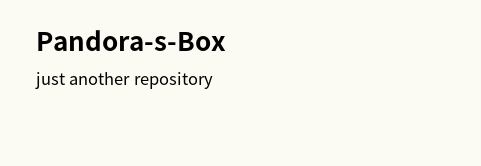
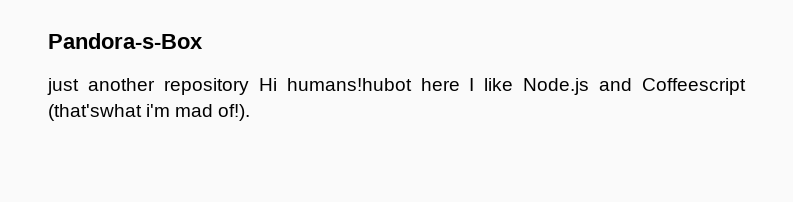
- just another repository
+ just another repository Hi humans!hubot here I like Node.js and Coffeescript (that'swhat i'm mad of!).

